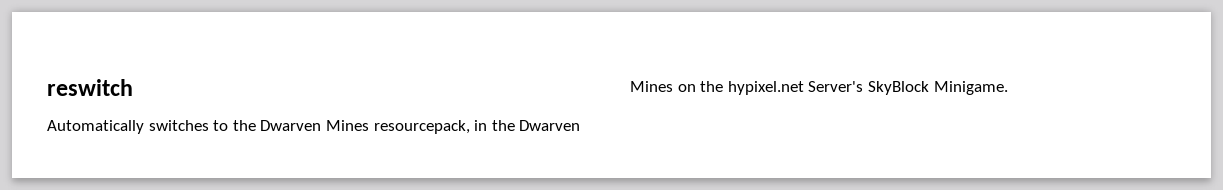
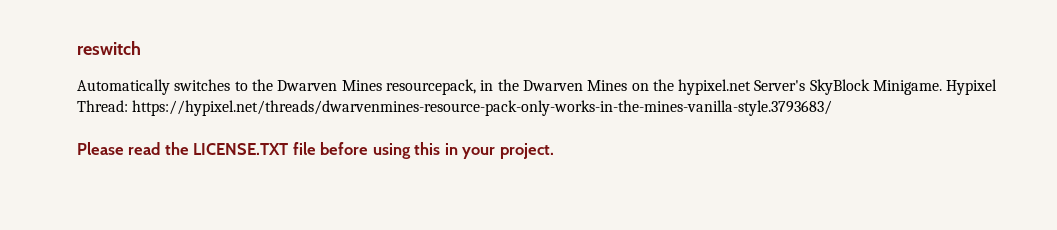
+ Hypixel Thread: https://hypixel.net/threads/dwarvenmines-resource-pack-only-works-in-the-mines-vanilla-style.3793683/
+ Please read the LICENSE.TXT file before using this in your project.

